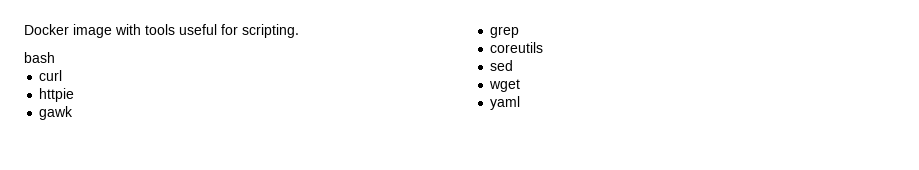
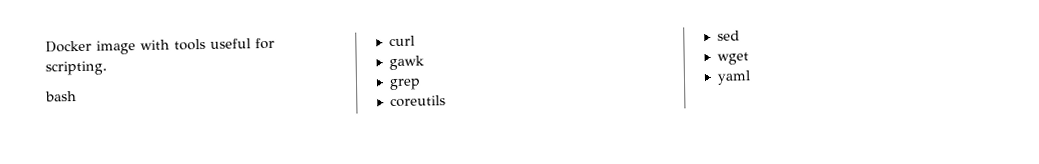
- httpie

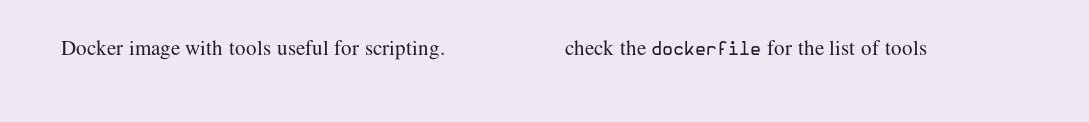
- bash
- curl
- gawk
- grep
- coreutils
- sed
- wget
- yaml
+ check the dockerfile for the list of tools

